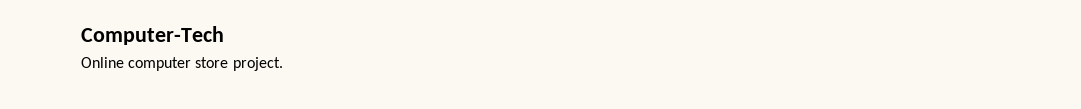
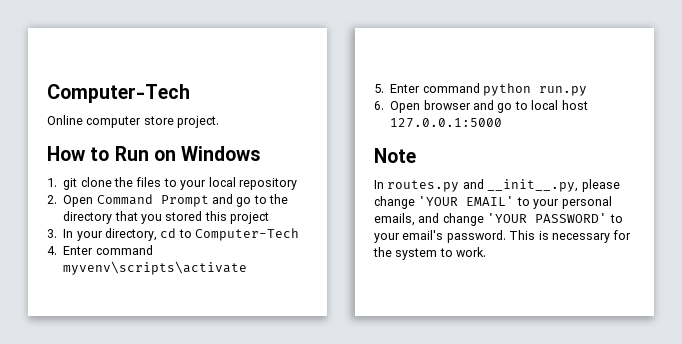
+ How to Run on Windows
+ 1. git clone the files to your local repository
+ 2. Open Command Prompt and go to the directory that you stored this project
+ 3. In your directory, cd to Computer-Tech
+ 4. Enter command myvenv\scripts\activate
+ 5. Enter command python run.py
+ 6. Open browser and go to local host 127.0.0.1:5000
+ Note
+ In routes.py and __init__.py, please change 'YOUR EMAIL' to your personal emails, and change 'YOUR PASSWORD' to your email's password. This is necessary for the system to work.

